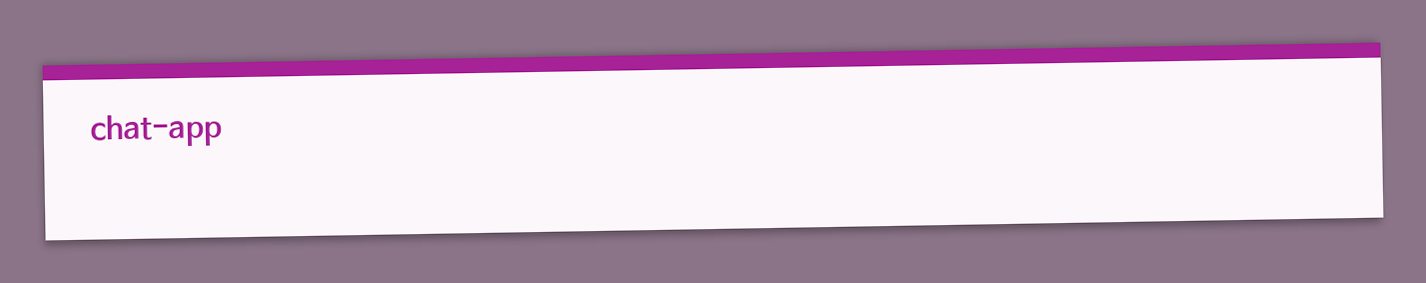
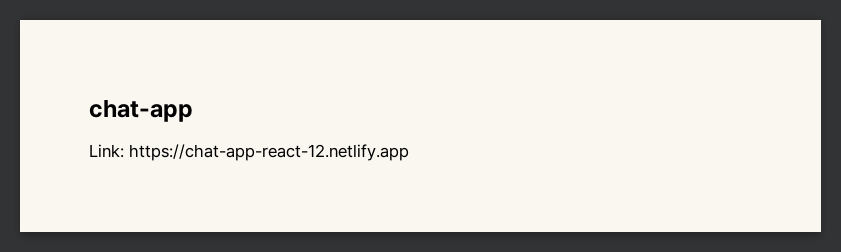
+ Link: https://chat-app-react-12.netlify.app

